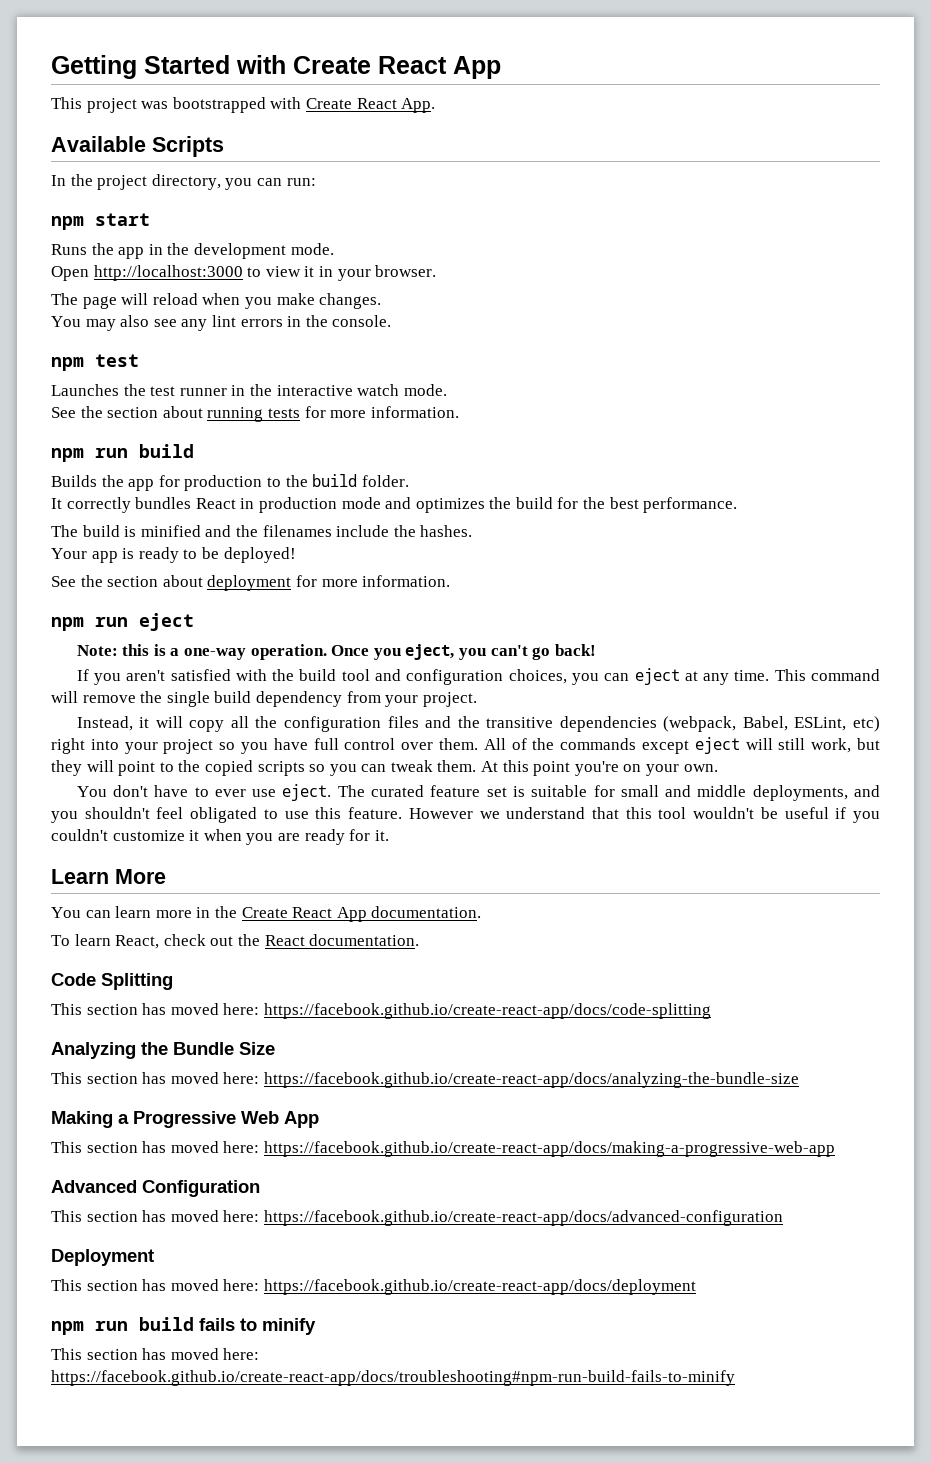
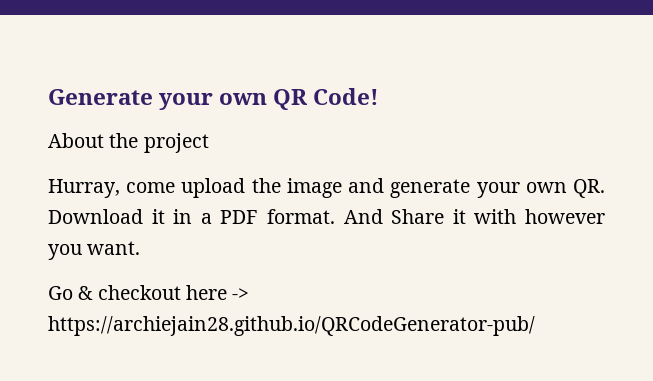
- Getting Started with Create React App
- This project was bootstrapped with Create React App.
- Available Scripts
- In the project directory, you can run:
- npm start
- Runs the app in the development mode.
- Open http://localhost:3000 to view it in your browser.
- The page will reload when you make changes.
- You may also see any lint errors in the console.
- npm test
- Launches the test runner in the interactive watch mode.
- See the section about running tests for more information.
- npm run build
- Builds the app for production to the build folder.
- It correctly bundles React in production mode and optimizes the build for the best performance.
- The build is minified and the filenames include the hashes.
- Your app is ready to be deployed!
- See the section about deployment for more information.
- npm run eject
- Note: this is a one-way operation. Once you eject, you can't go back!
- If you aren't satisfied with the build tool and configuration choices, you can eject at any time. This command will remove the single build dependency from your project.
- Instead, it will copy all the configuration files and the transitive dependencies (webpack, Babel, ESLint, etc) right into your project so you have full control over them. All of the commands except eject will still work, but they will point to the copied scripts so you can tweak them. At this point you're on your own.
- You don't have to ever use eject. The curated feature set is suitable for small and middle deployments, and you shouldn't feel obligated to use this feature. However we understand that this tool wouldn't be useful if you couldn't customize it when you are ready for it.
- Learn More
- You can learn more in the Create React App documentation.
- To learn React, check out the React documentation.
- Code Splitting
- This section has moved here: https://facebook.github.io/create-react-app/docs/code-splitting
- Analyzing the Bundle Size
- This section has moved here: https://facebook.github.io/create-react-app/docs/analyzing-the-bundle-size
- Making a Progressive Web App
- This section has moved here: https://facebook.github.io/create-react-app/docs/making-a-progressive-web-app
- Advanced Configuration
- This section has moved here: https://facebook.github.io/create-react-app/docs/advanced-configuration
- Deployment
- This section has moved here: https://facebook.github.io/create-react-app/docs/deployment
- npm run build fails to minify
- This section has moved here: https://facebook.github.io/create-react-app/docs/troubleshooting#npm-run-build-fails-to-minify
+ Generate your own QR Code!
+ About the project
+ Hurray, come upload the image and generate your own QR. Download it in a PDF format. And Share it with however you want.
+ Go & checkout here -> https://archiejain28.github.io/QRCodeGenerator-pub/

